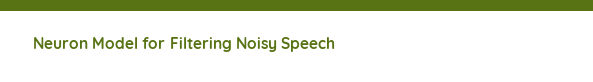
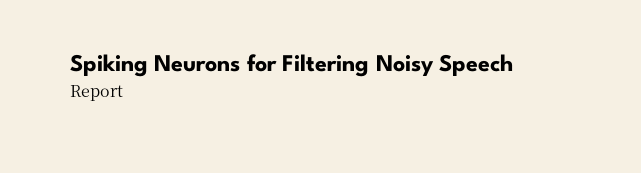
- Neuron Model for Filtering Noisy Speech
+ Spiking Neurons for Filtering Noisy Speech
+ Report

